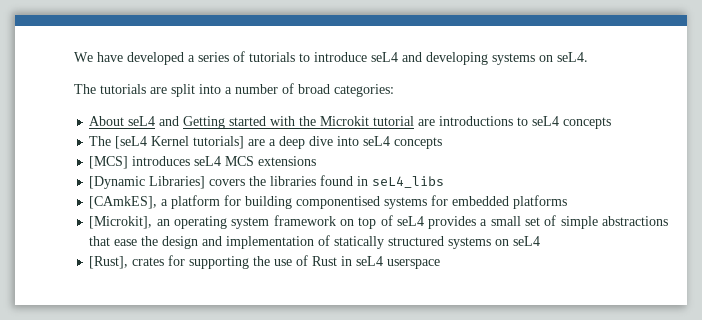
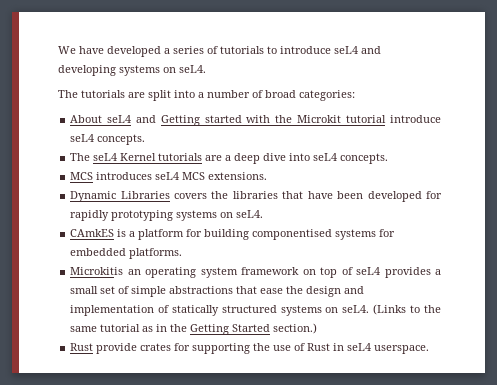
- About seL4 and Getting started with the Microkit tutorial are introductions to seL4 concepts
- The [seL4 Kernel tutorials] are a deep dive into seL4 concepts
- [MCS] introduces seL4 MCS extensions
- [Dynamic Libraries] covers the libraries found in seL4_libs
- [CAmkES], a platform for building componentised systems for embedded platforms
- [Microkit], an operating system framework on top of seL4 provides a small set of simple abstractions that ease the design and implementation of statically structured systems on seL4
- [Rust], crates for supporting the use of Rust in seL4 userspace
+ About seL4 and Getting started with the Microkit tutorial introduce seL4 concepts.
+ The seL4 Kernel tutorials are a deep dive into seL4 concepts.
+ MCS introduces seL4 MCS extensions.
+ Dynamic Libraries covers the libraries that have been developed for rapidly prototyping systems on seL4.
+ CAmkES is a platform for building componentised systems for embedded platforms.
+ Microkitis an operating system framework on top of seL4 provides a small set of simple abstractions that ease the design and implementation of statically structured systems on seL4. (Links to the same tutorial as in the Getting Started section.)
+ Rust provide crates for supporting the use of Rust in seL4 userspace.

